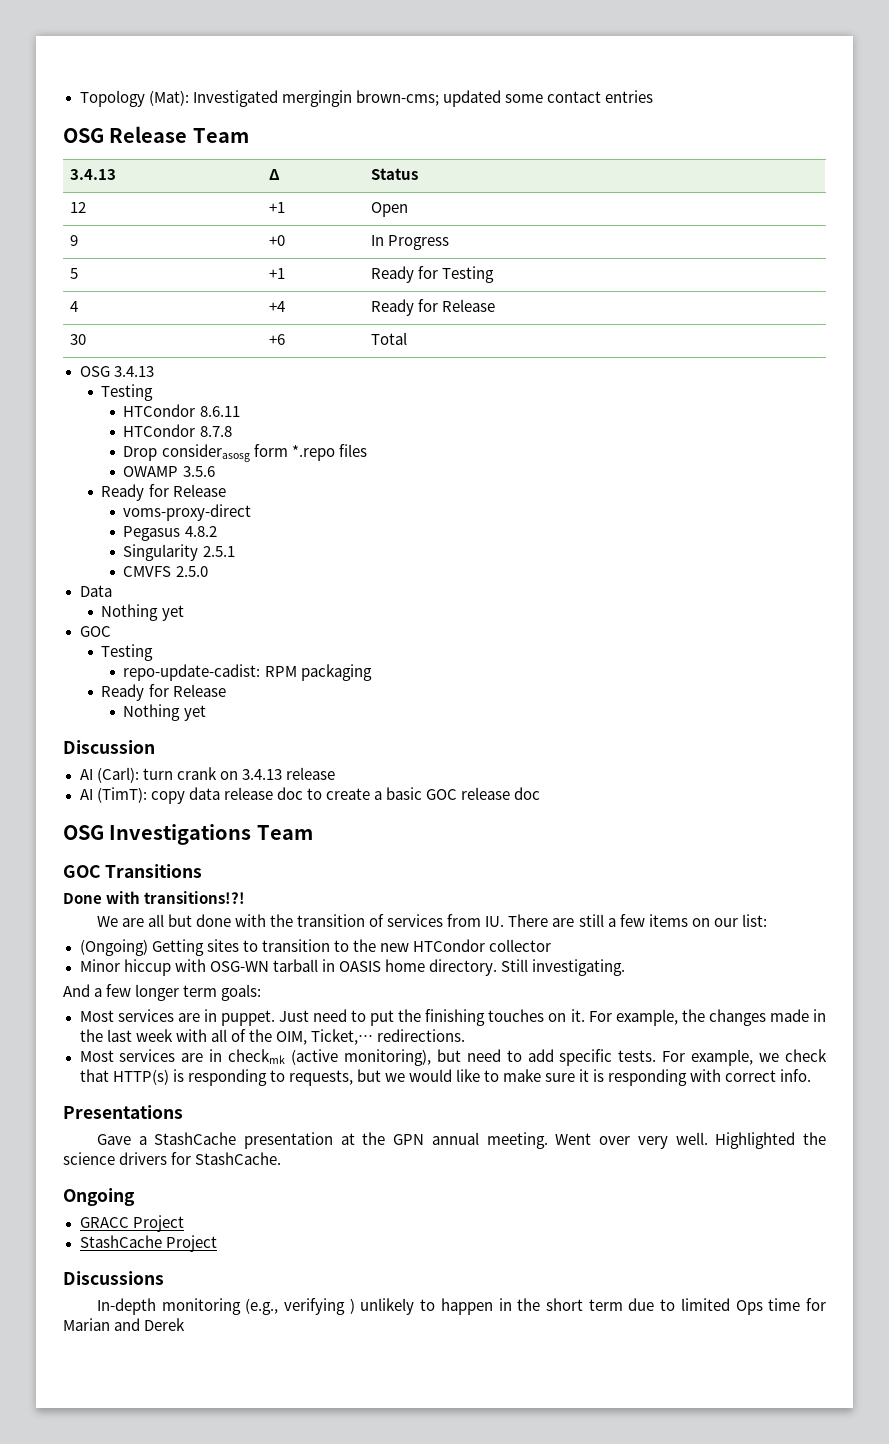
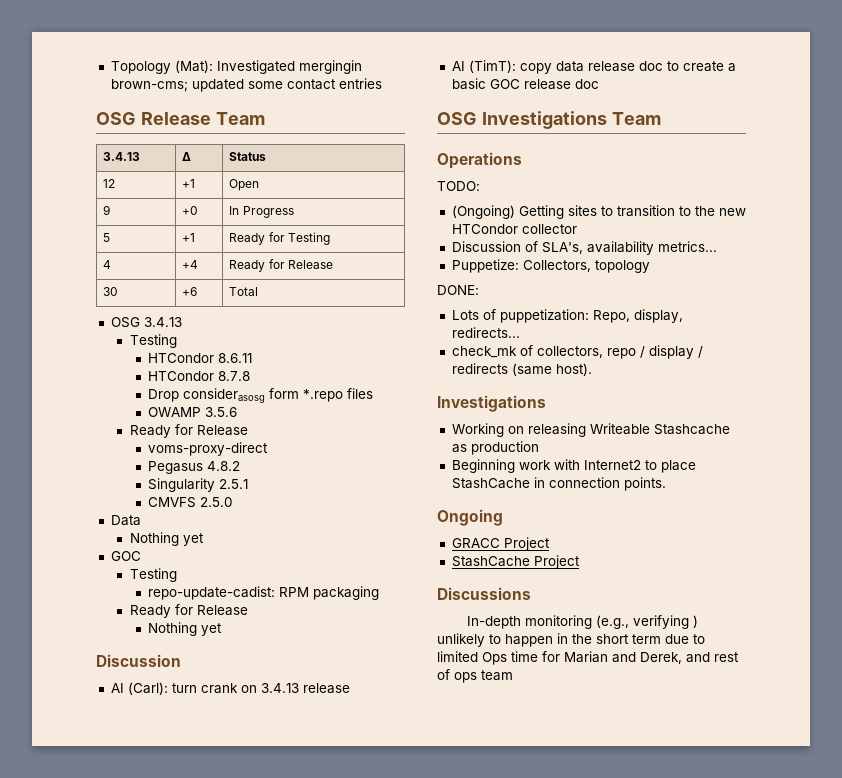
- GOC Transitions
- Done with transitions!?!
- We are all but done with the transition of services from IU. There are still a few items on our list:
+ Operations
+ TODO:
- Minor hiccup with OSG-WN tarball in OASIS home directory. Still investigating.
- And a few longer term goals:
- Most services are in puppet. Just need to put the finishing touches on it. For example, the changes made in the last week with all of the OIM, Ticket,… redirections.
- Most services are in checkmk (active monitoring), but need to add specific tests. For example, we check that HTTP(s) is responding to requests, but we would like to make sure it is responding with correct info.
- Presentations
- Gave a StashCache presentation at the GPN annual meeting. Went over very well. Highlighted the science drivers for StashCache.
+ Discussion of SLA's, availability metrics...
+ Puppetize: Collectors, topology
+ DONE:
+ Lots of puppetization: Repo, display, redirects...
+ check_mk of collectors, repo / display / redirects (same host).
+ Investigations
+ Working on releasing Writeable Stashcache as production
+ Beginning work with Internet2 to place StashCache in connection points.
- In-depth monitoring (e.g., verifying ) unlikely to happen in the short term due to limited Ops time for Marian and Derek
+ In-depth monitoring (e.g., verifying ) unlikely to happen in the short term due to limited Ops time for Marian and Derek, and rest of ops team

